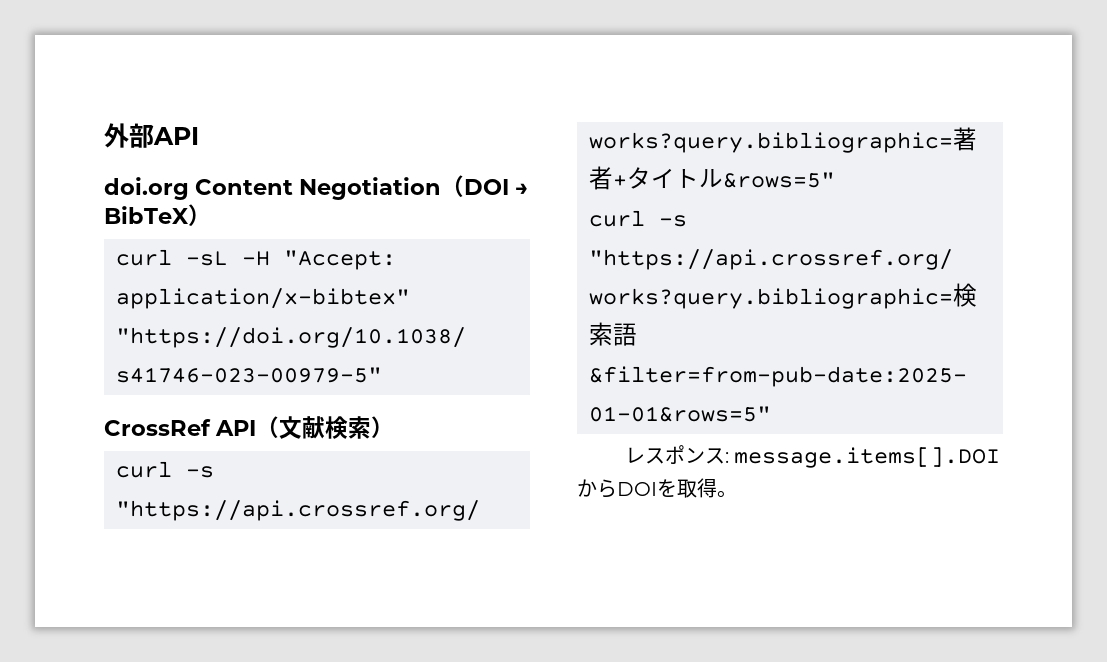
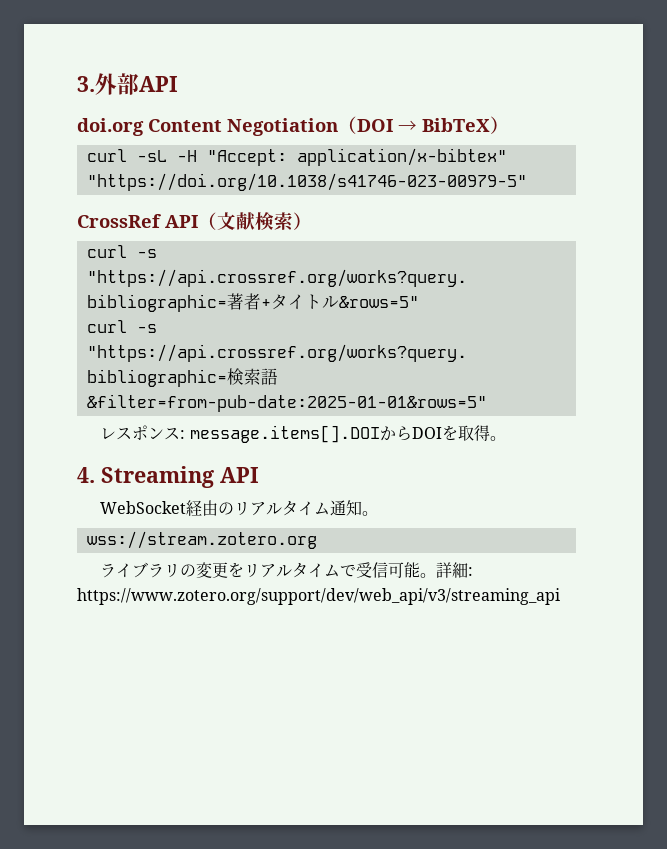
- 外部API
+ 3.外部API
+ 4. Streaming API
+ WebSocket経由のリアルタイム通知。
+ wss://stream.zotero.org
+ ライブラリの変更をリアルタイムで受信可能。詳細: https://www.zotero.org/support/dev/web_api/v3/streaming_api

